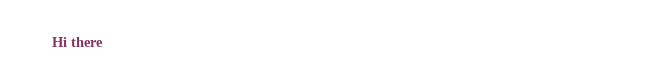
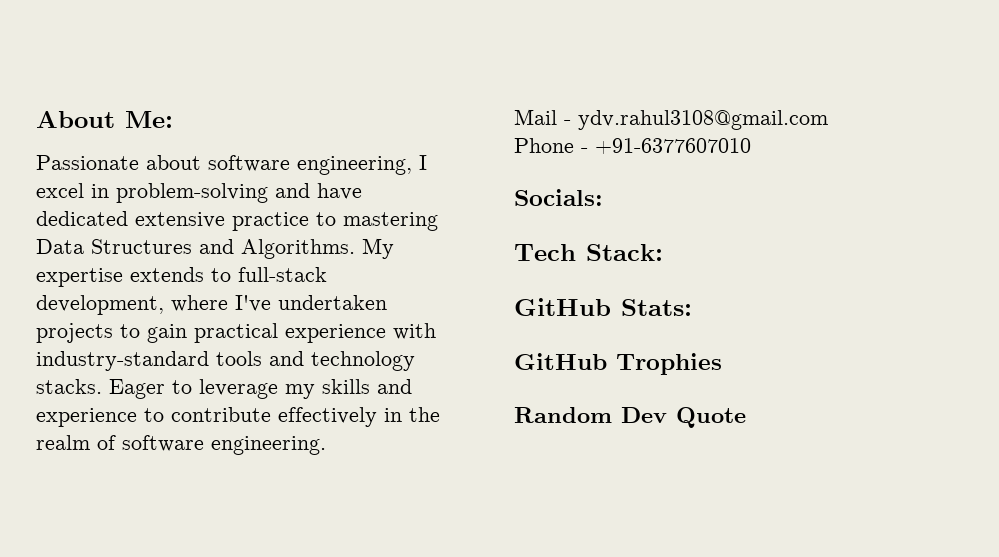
- Hi there
+ About Me:
+ Passionate about software engineering, I excel in problem-solving and have dedicated extensive practice to mastering Data Structures and Algorithms. My expertise extends to full-stack development, where I've undertaken projects to gain practical experience with industry-standard tools and technology stacks. Eager to leverage my skills and experience to contribute effectively in the realm of software engineering.
+ Mail - ydv.rahul3108@gmail.com
+ Phone - +91-6377607010
+ Socials:
+ Tech Stack:
+ GitHub Stats:
+ GitHub Trophies
+ Random Dev Quote

